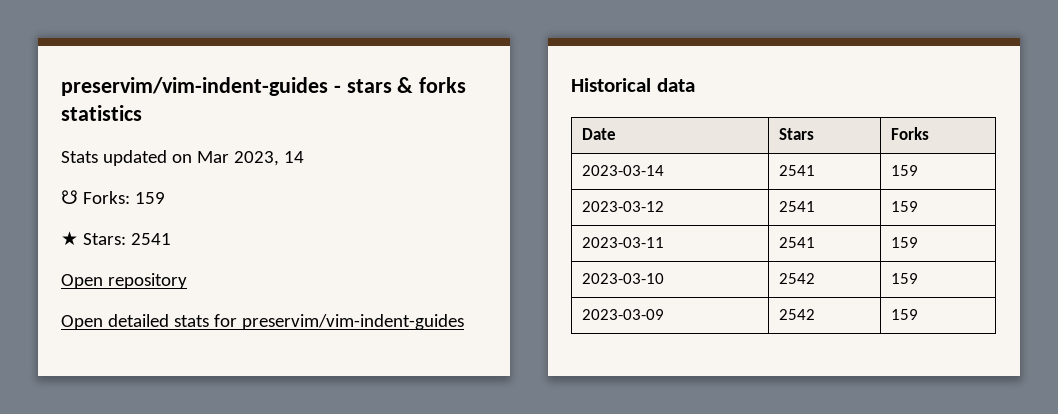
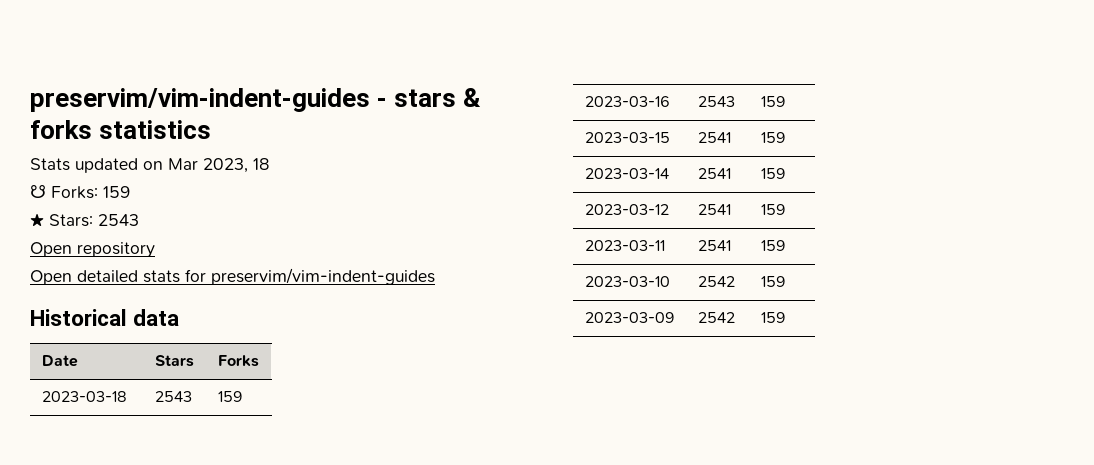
- Stats updated on Mar 2023, 14
+ Stats updated on Mar 2023, 18
- ★ Stars: 2541
+ ★ Stars: 2543
+ 2023-03-18 | 2543 | 159
+ 2023-03-16 | 2543 | 159
+ 2023-03-15 | 2541 | 159

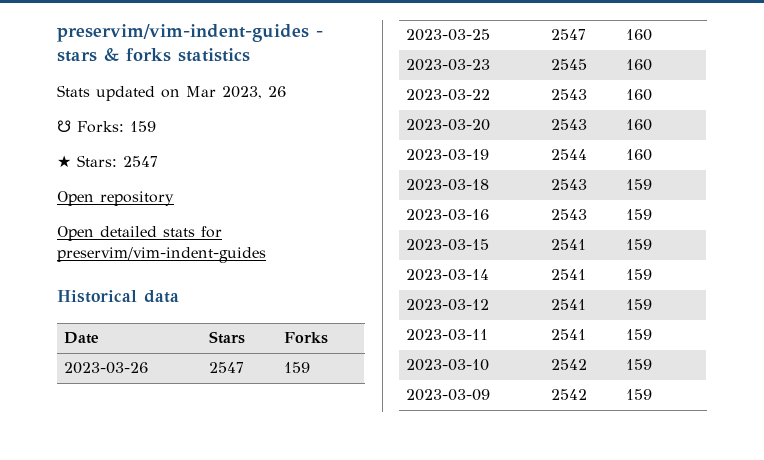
- Stats updated on Mar 2023, 18
+ Stats updated on Mar 2023, 26
- ★ Stars: 2543
+ ★ Stars: 2547
+ 2023-03-26 | 2547 | 159
+ 2023-03-25 | 2547 | 160
+ 2023-03-23 | 2545 | 160
+ 2023-03-22 | 2543 | 160
+ 2023-03-20 | 2543 | 160
+ 2023-03-19 | 2544 | 160

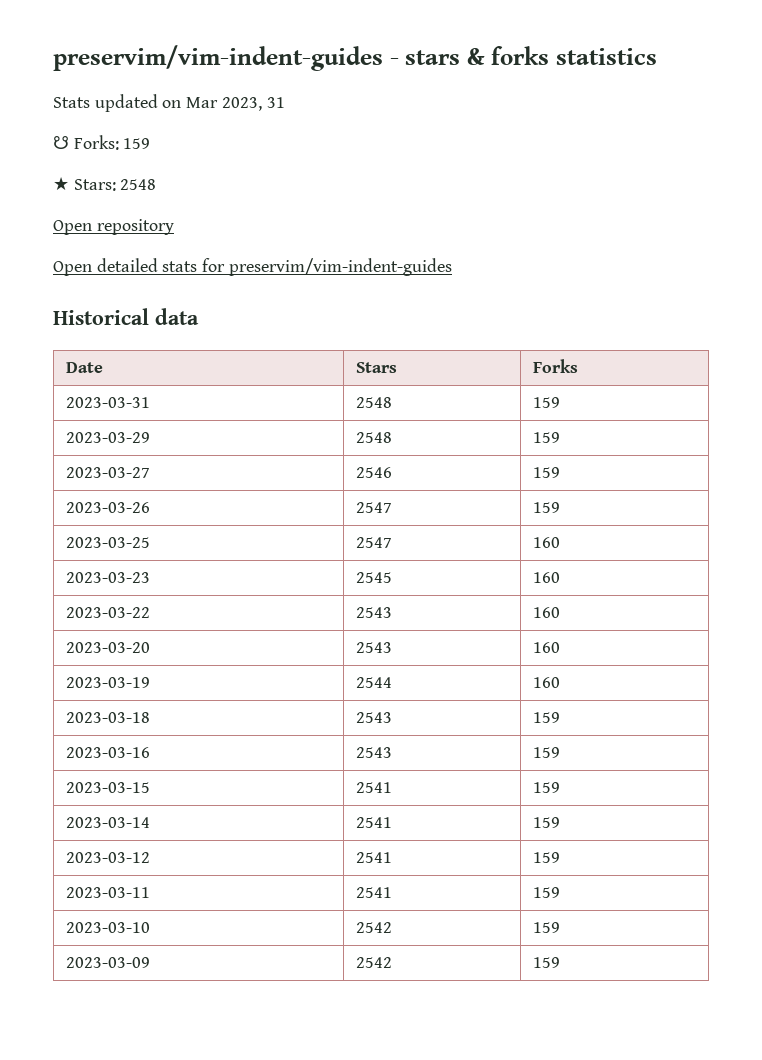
- Stats updated on Mar 2023, 26
+ Stats updated on Mar 2023, 31
- ★ Stars: 2547
+ ★ Stars: 2548
+ 2023-03-31 | 2548 | 159
+ 2023-03-29 | 2548 | 159
+ 2023-03-27 | 2546 | 159

